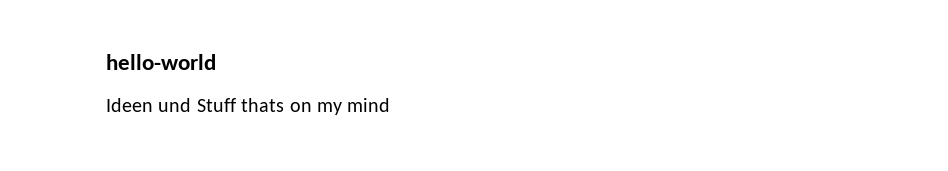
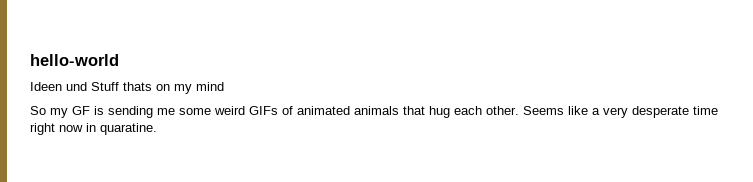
+ So my GF is sending me some weird GIFs of animated animals that hug each other. Seems like a very desperate time right now in quaratine.

